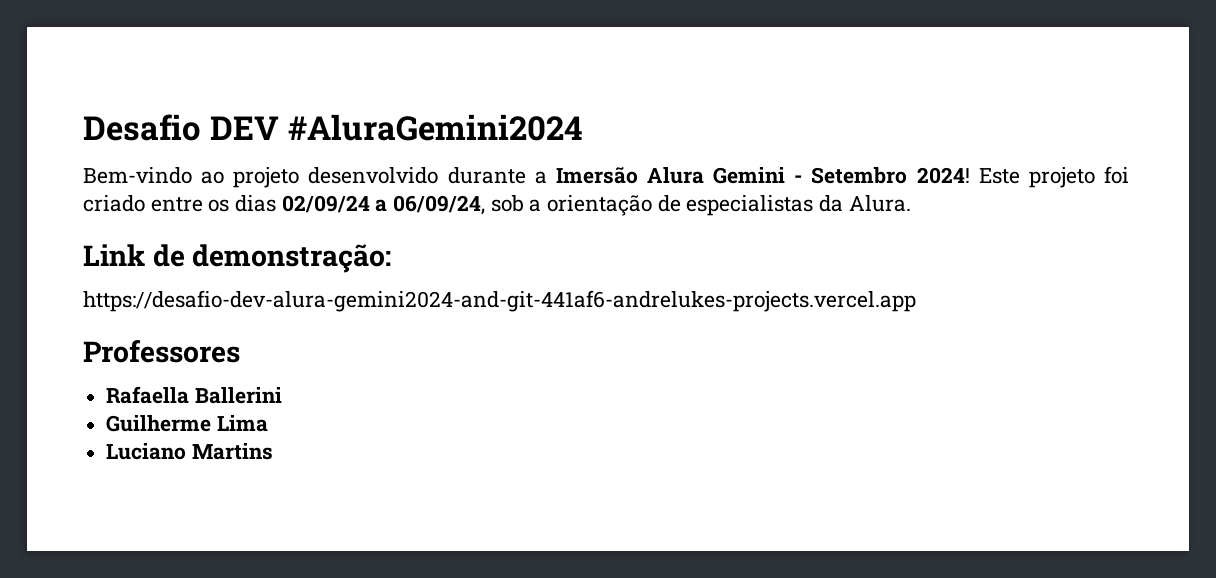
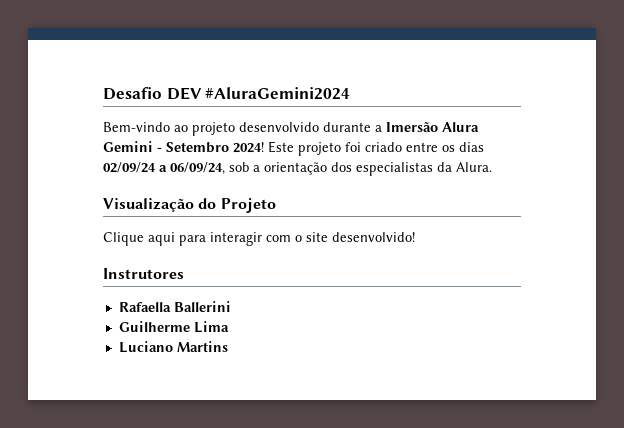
- Este projeto foi criado entre os dias 02/09/24 a 06/09/24, sob a orientação de especialistas da Alura.
+ Este projeto foi criado entre os dias 02/09/24 a 06/09/24, sob a orientação dos especialistas da Alura.
- Link de demonstração:
- https://desafio-dev-alura-gemini2024-and-git-441af6-andrelukes-projects.vercel.app
- Professores
+ Visualização do Projeto
+ Clique aqui para interagir com o site desenvolvido!
+ Instrutores

